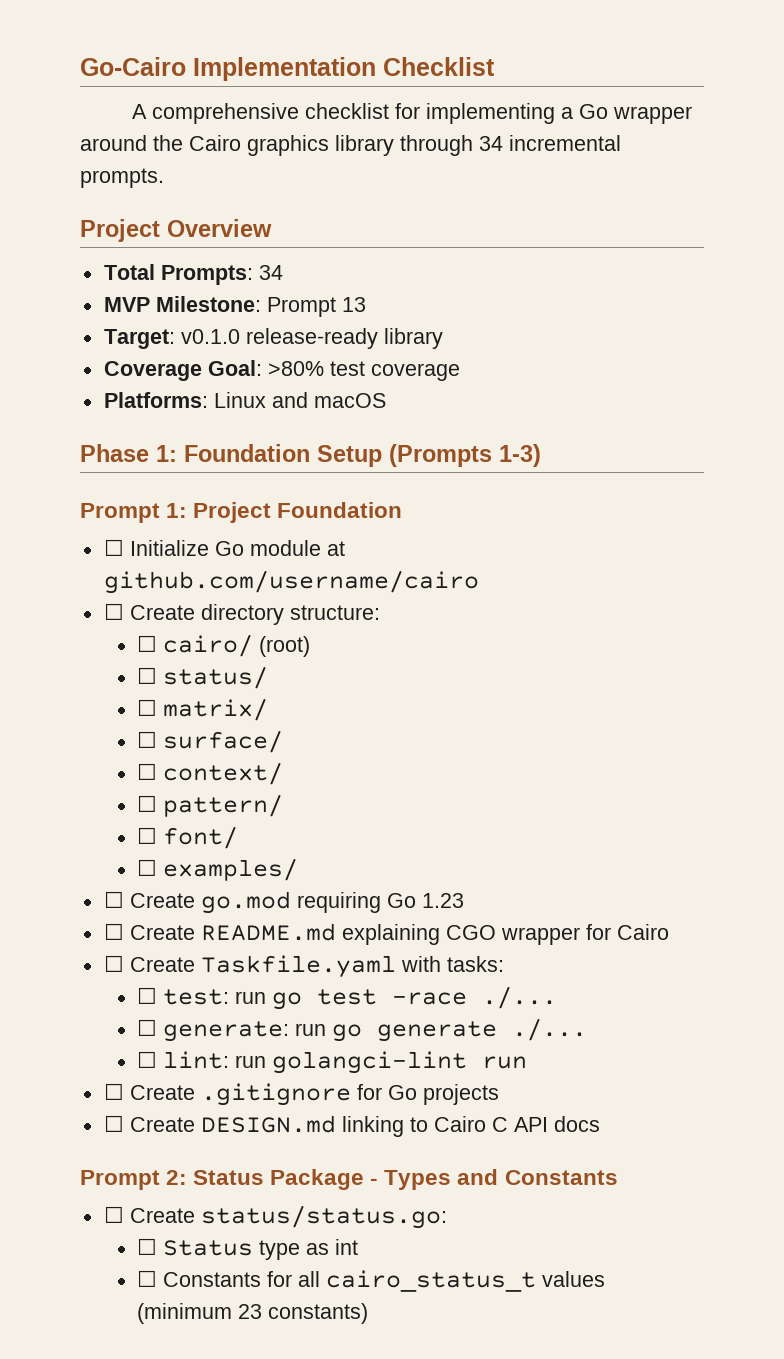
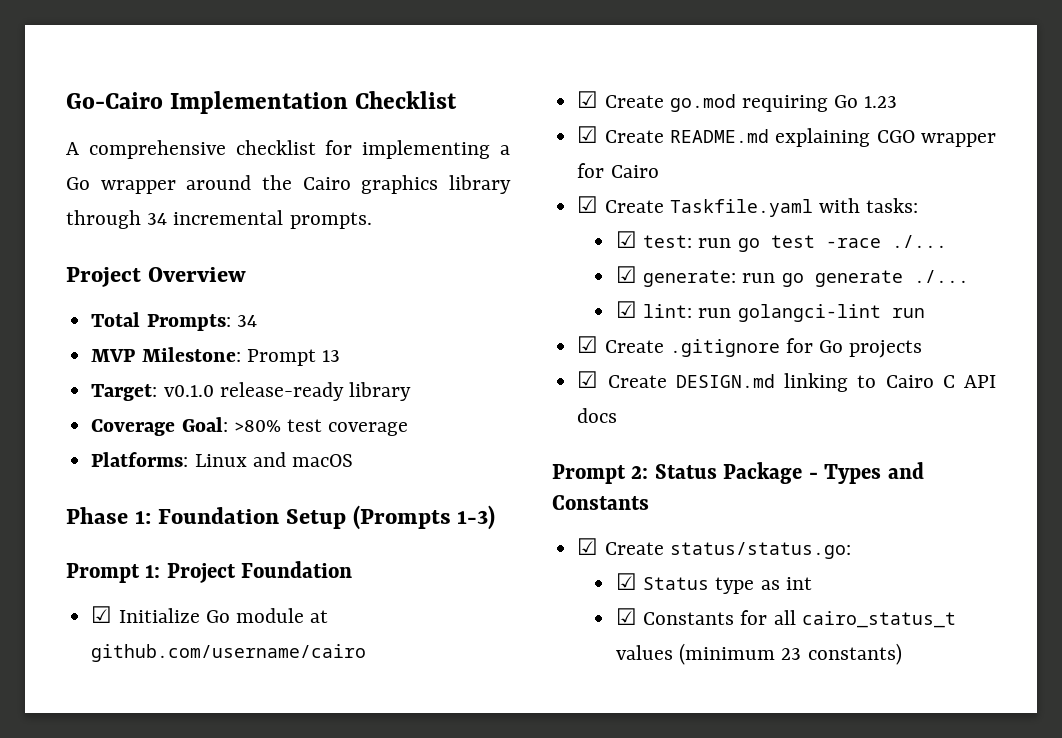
- ☐ Initialize Go module at github.com/username/cairo
+ ☑ Initialize Go module at github.com/username/cairo
- ☐ Create directory structure:
- ☐ cairo/ (root)
- ☐ status/
- ☐ matrix/
- ☐ surface/
- ☐ context/
- ☐ pattern/
- ☐ font/
- ☐ examples/
- ☐ Create go.mod requiring Go 1.23
+ ☑ Create go.mod requiring Go 1.23
- ☐ Create README.md explaining CGO wrapper for Cairo
+ ☑ Create README.md explaining CGO wrapper for Cairo
- ☐ Create Taskfile.yaml with tasks:
+ ☑ Create Taskfile.yaml with tasks:
- ☐ test: run go test -race ./...
+ ☑ test: run go test -race ./...
- ☐ generate: run go generate ./...
+ ☑ generate: run go generate ./...
- ☐ lint: run golangci-lint run
+ ☑ lint: run golangci-lint run
- ☐ Create .gitignore for Go projects
+ ☑ Create .gitignore for Go projects
- ☐ Create DESIGN.md linking to Cairo C API docs
+ ☑ Create DESIGN.md linking to Cairo C API docs
- ☐ Create status/status.go:
+ ☑ Create status/status.go:
- ☐ Status type as int
+ ☑ Status type as int
- ☐ Constants for all cairo_status_t values (minimum 23 constants)
+ ☑ Constants for all cairo_status_t values (minimum 23 constants)

